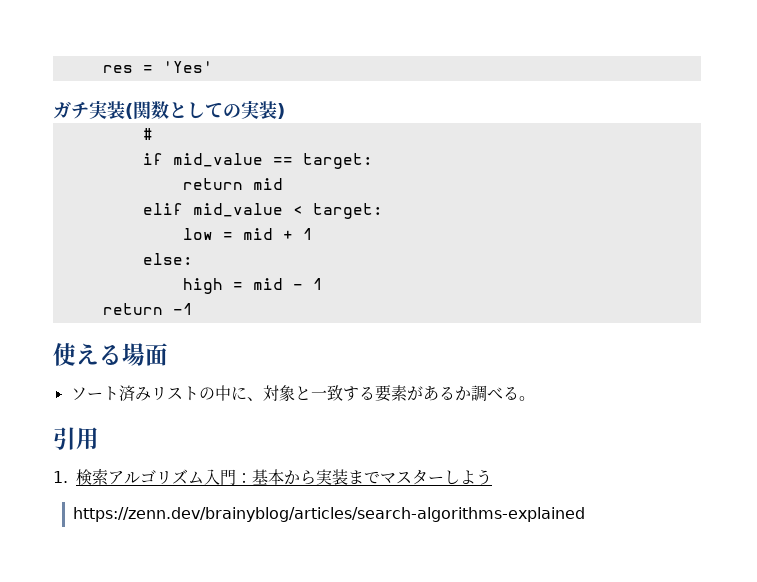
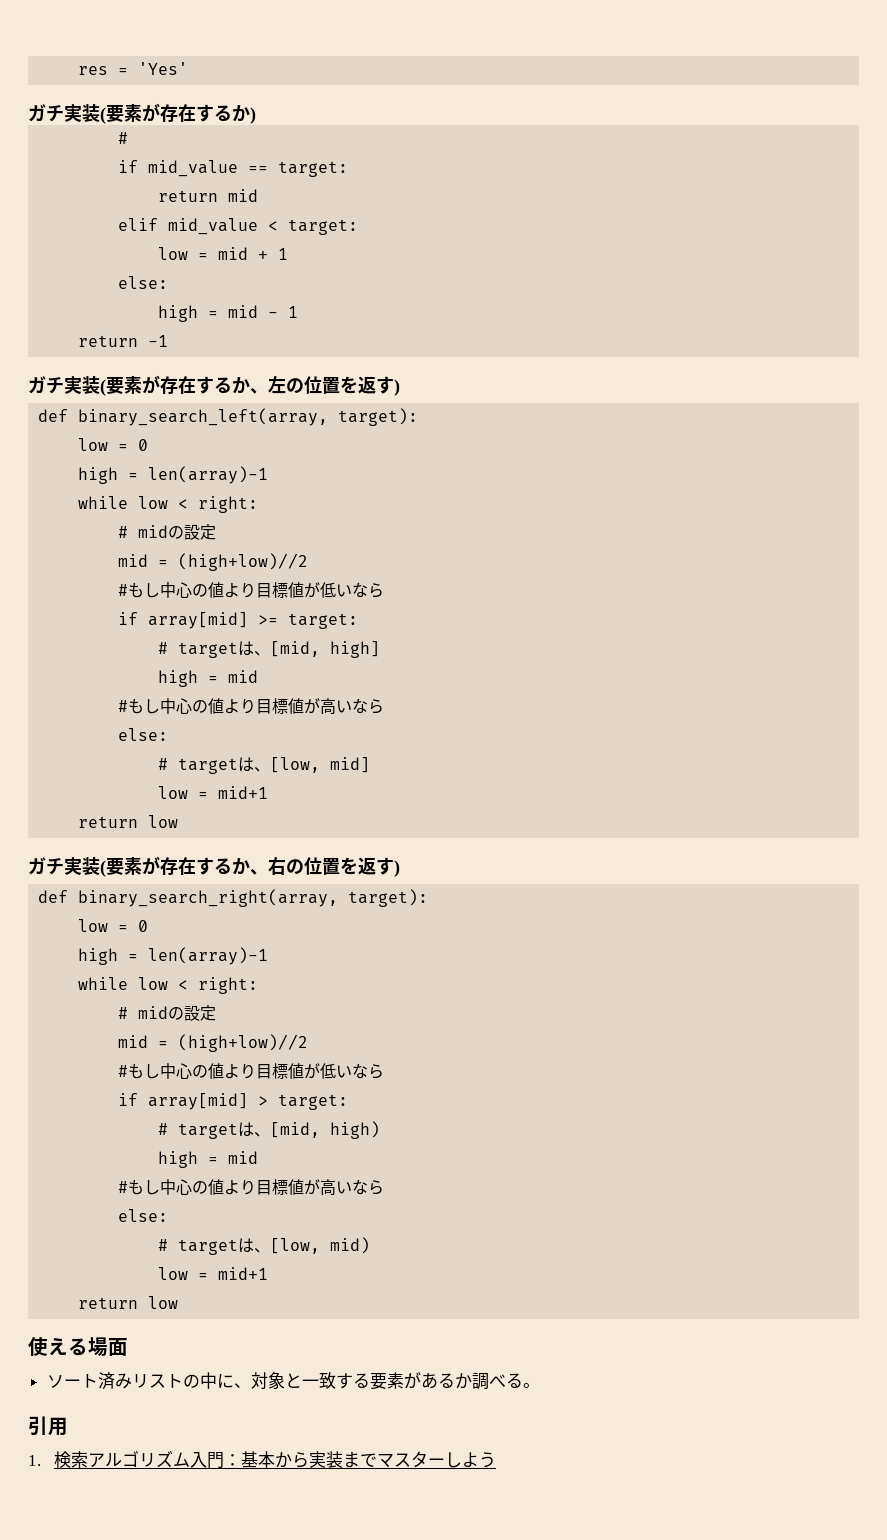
- ガチ実装(関数としての実装)
+ ガチ実装(要素が存在するか)
+ ガチ実装(要素が存在するか、左の位置を返す)
+ def binary_search_left(array, target):
+ low = 0
+ high = len(array)-1
+ while low < right:
+ # midの設定
+ mid = (high+low)//2
+ #もし中心の値より目標値が低いなら
+ if array[mid] >= target:
+ # targetは、[mid, high]
+ high = mid
+ #もし中心の値より目標値が高いなら
+ else:
+ # targetは、[low, mid]
+ low = mid+1
+ return low
+ ガチ実装(要素が存在するか、右の位置を返す)
+ def binary_search_right(array, target):
+ low = 0
+ high = len(array)-1
+ while low < right:
+ # midの設定
+ mid = (high+low)//2
+ #もし中心の値より目標値が低いなら
+ if array[mid] > target:
+ # targetは、[mid, high)
+ high = mid
+ #もし中心の値より目標値が高いなら
+ else:
+ # targetは、[low, mid)
+ low = mid+1
+ return low
- https://zenn.dev/brainyblog/articles/search-algorithms-explained

